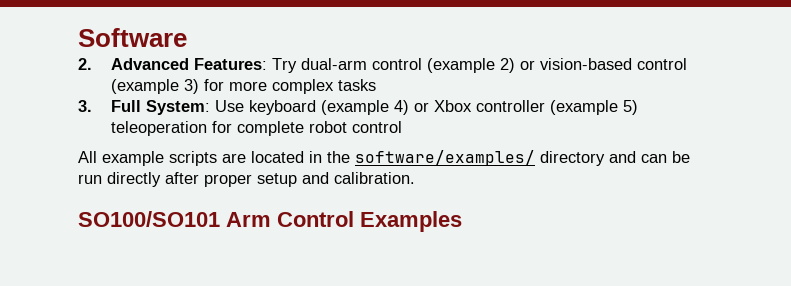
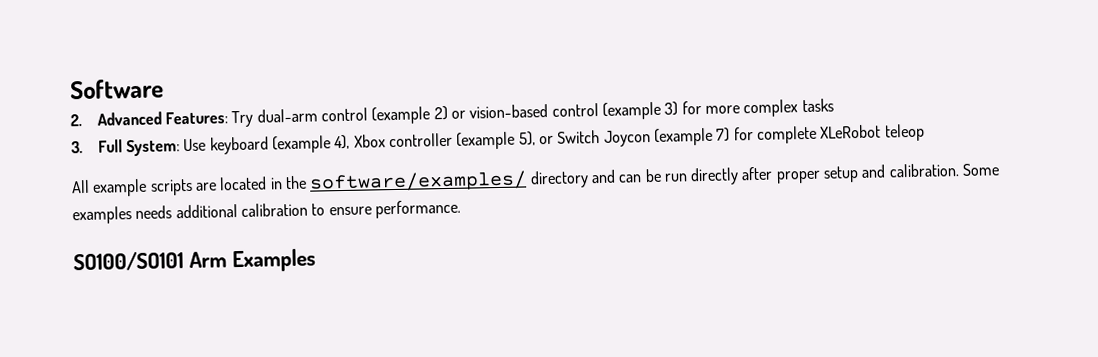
- 3. Full System: Use keyboard (example 4) or Xbox controller (example 5) teleoperation for complete robot control
+ 3. Full System: Use keyboard (example 4), Xbox controller (example 5), or Switch Joycon (example 7) for complete XLeRobot teleop
+ Some examples needs additional calibration to ensure performance.
- SO100/SO101 Arm Control Examples
+ SO100/SO101 Arm Examples

